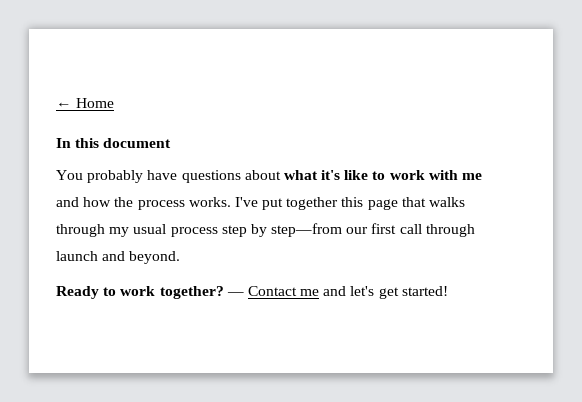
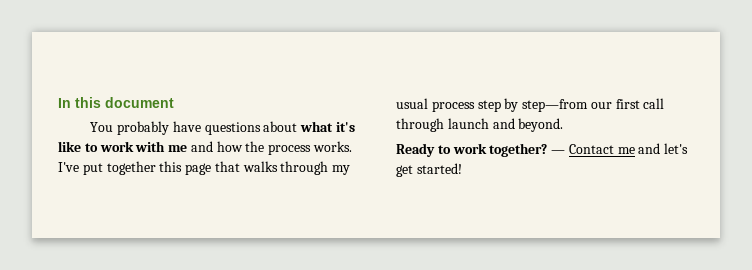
- ← Home

